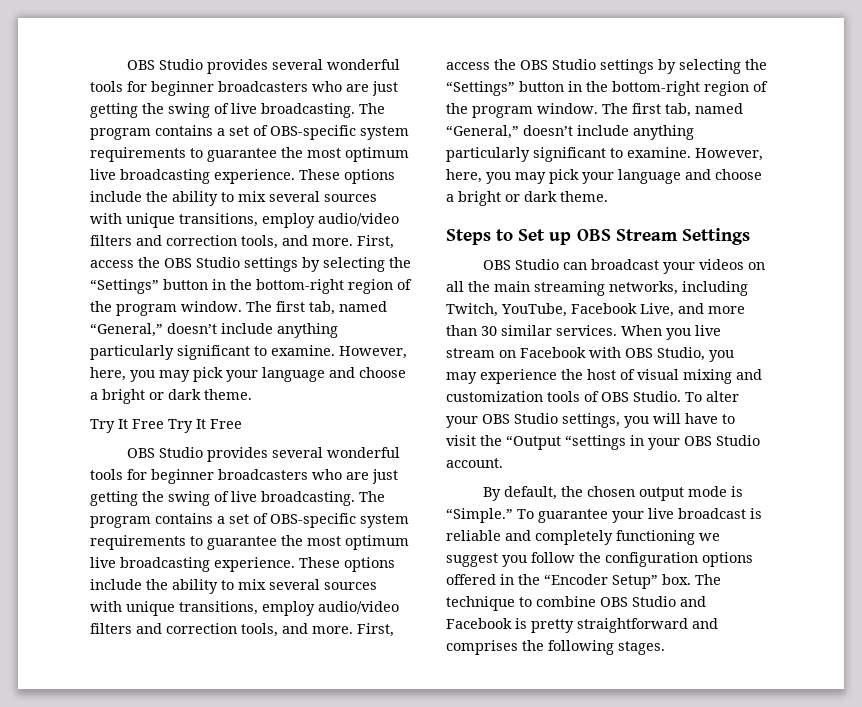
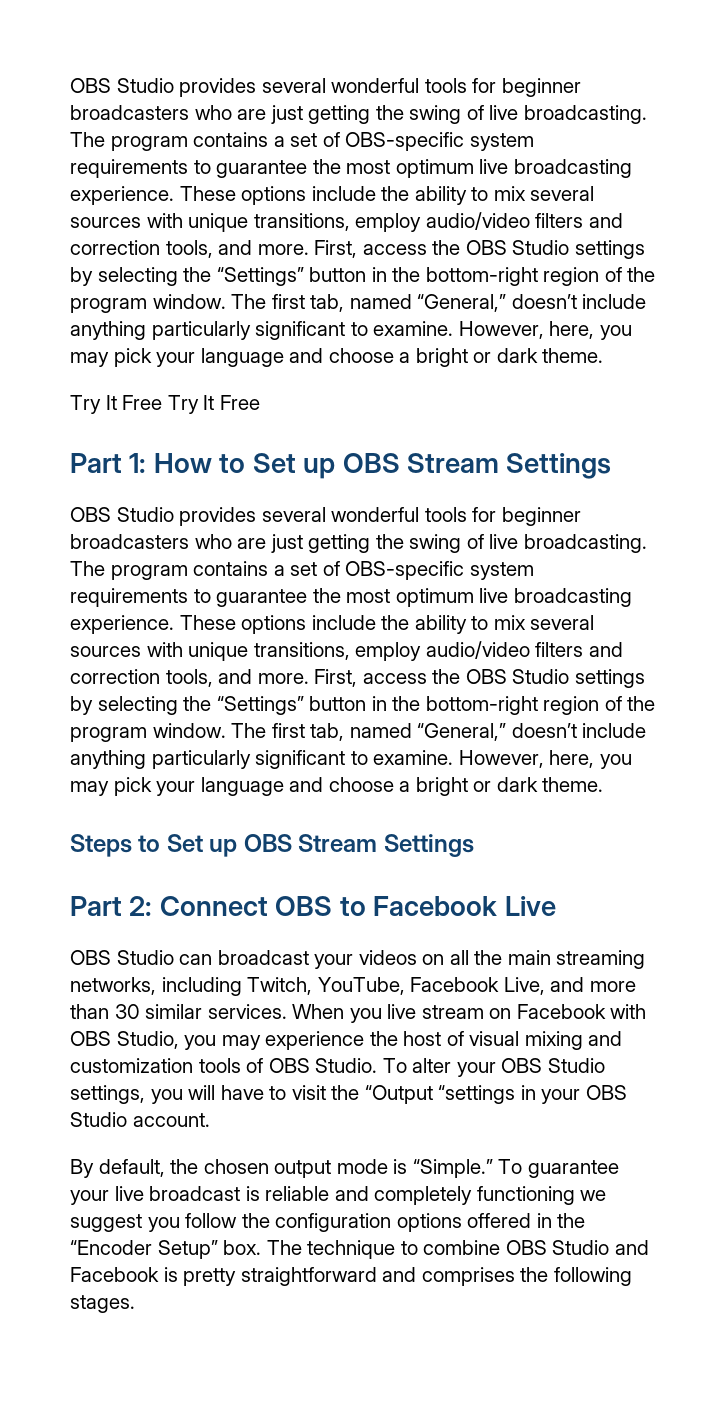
+ Part 1: How to Set up OBS Stream Settings
+ Part 2: Connect OBS to Facebook Live

